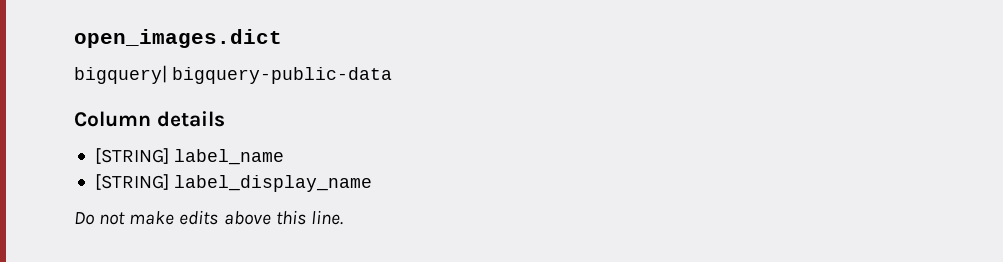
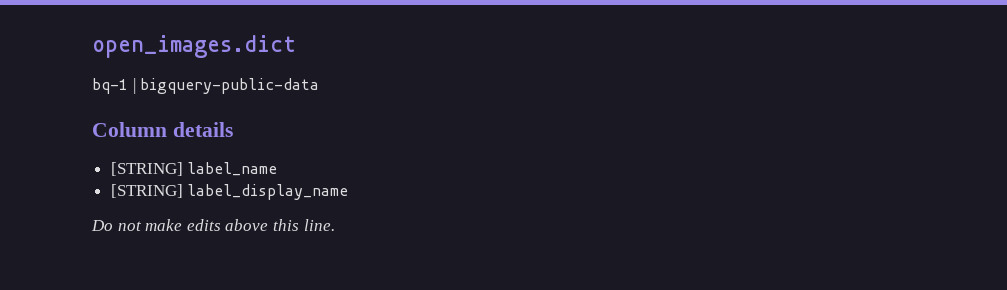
- bigquery| bigquery-public-data
+ bq-1 | bigquery-public-data

